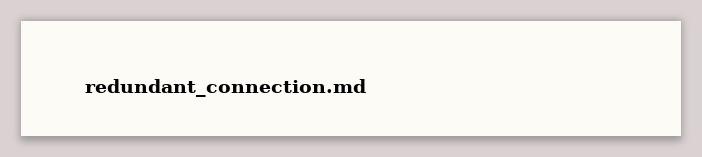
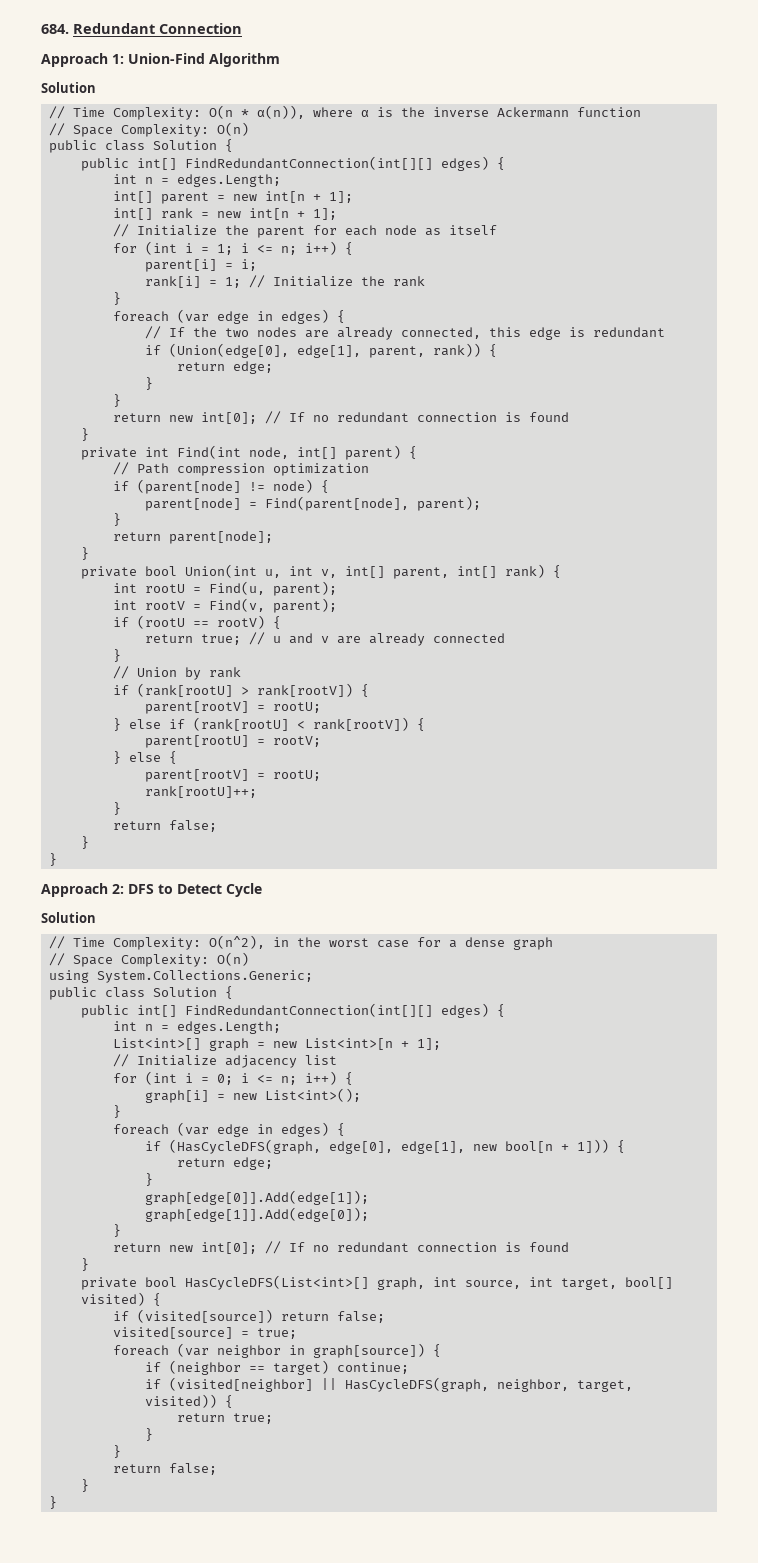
- redundant_connection.md
+ 684. Redundant Connection
+ Approach 1: Union-Find Algorithm
+ Solution
+ // Time Complexity: O(n * α(n)), where α is the inverse Ackermann function
+ // Space Complexity: O(n)
+ public class Solution {
+ public int[] FindRedundantConnection(int[][] edges) {
+ int n = edges.Length;
+ int[] parent = new int[n + 1];
+ int[] rank = new int[n + 1];
+ // Initialize the parent for each node as itself
+ for (int i = 1; i <= n; i++) {
+ parent[i] = i;
+ rank[i] = 1; // Initialize the rank
+ }
+ foreach (var edge in edges) {
+ // If the two nodes are already connected, this edge is redundant
+ if (Union(edge[0], edge[1], parent, rank)) {
+ return edge;
+ }
+ }
+ return new int[0]; // If no redundant connection is found
+ }
+ private int Find(int node, int[] parent) {
+ // Path compression optimization
+ if (parent[node] != node) {
+ parent[node] = Find(parent[node], parent);
+ }
+ return parent[node];
+ }
+ private bool Union(int u, int v, int[] parent, int[] rank) {
+ int rootU = Find(u, parent);
+ int rootV = Find(v, parent);
+ if (rootU == rootV) {
+ return true; // u and v are already connected
+ }
+ // Union by rank
+ if (rank[rootU] > rank[rootV]) {
+ parent[rootV] = rootU;
+ } else if (rank[rootU] < rank[rootV]) {
+ parent[rootU] = rootV;
+ } else {
+ parent[rootV] = rootU;
+ rank[rootU]++;
+ }
+ return false;
+ }
+ }
+ Approach 2: DFS to Detect Cycle
+ Solution
+ // Time Complexity: O(n^2), in the worst case for a dense graph
+ // Space Complexity: O(n)
+ using System.Collections.Generic;
+ public class Solution {
+ public int[] FindRedundantConnection(int[][] edges) {
+ int n = edges.Length;
+ List<int>[] graph = new List<int>[n + 1];
+ // Initialize adjacency list
+ for (int i = 0; i <= n; i++) {
+ graph[i] = new List<int>();
+ }
+ foreach (var edge in edges) {
+ if (HasCycleDFS(graph, edge[0], edge[1], new bool[n + 1])) {
+ return edge;
+ }
+ graph[edge[0]].Add(edge[1]);
+ graph[edge[1]].Add(edge[0]);
+ }
+ return new int[0]; // If no redundant connection is found
+ }
+ private bool HasCycleDFS(List<int>[] graph, int source, int target, bool[] visited) {
+ if (visited[source]) return false;
+ visited[source] = true;
+ foreach (var neighbor in graph[source]) {
+ if (neighbor == target) continue;
+ if (visited[neighbor] || HasCycleDFS(graph, neighbor, target, visited)) {
+ return true;
+ }
+ }
+ return false;
+ }
+ }

